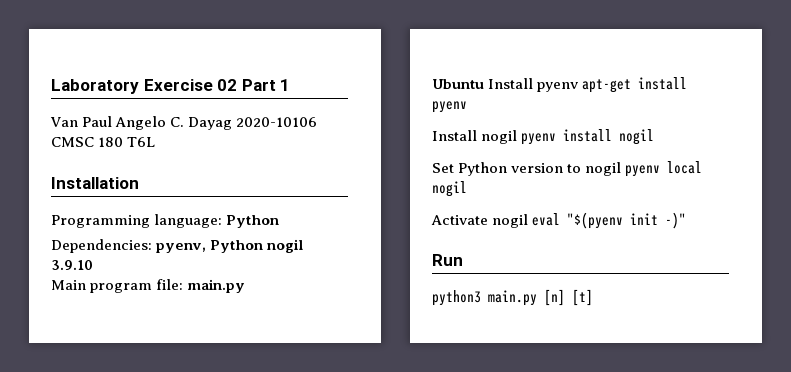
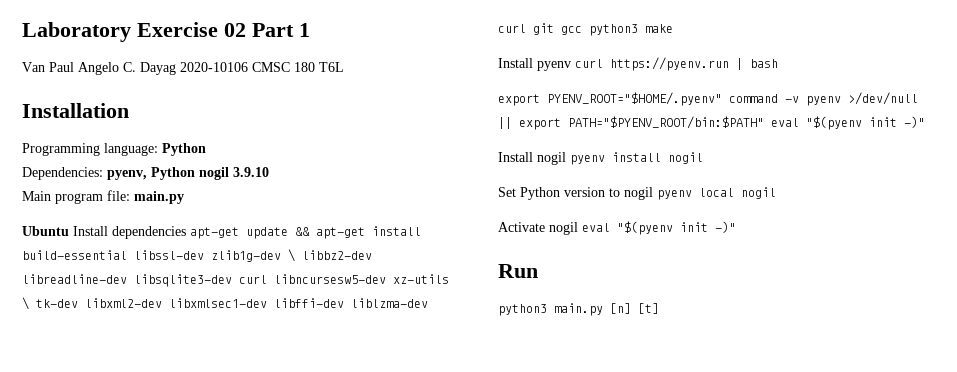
- Ubuntu Install pyenv apt-get install pyenv
+ Ubuntu Install dependencies apt-get update && apt-get install build-essential libssl-dev zlib1g-dev \ libbz2-dev libreadline-dev libsqlite3-dev curl libncursesw5-dev xz-utils \ tk-dev libxml2-dev libxmlsec1-dev libffi-dev liblzma-dev curl git gcc python3 make
+ Install pyenv curl https://pyenv.run | bash
+ export PYENV_ROOT="$HOME/.pyenv" command -v pyenv >/dev/null || export PATH="$PYENV_ROOT/bin:$PATH" eval "$(pyenv init -)"

